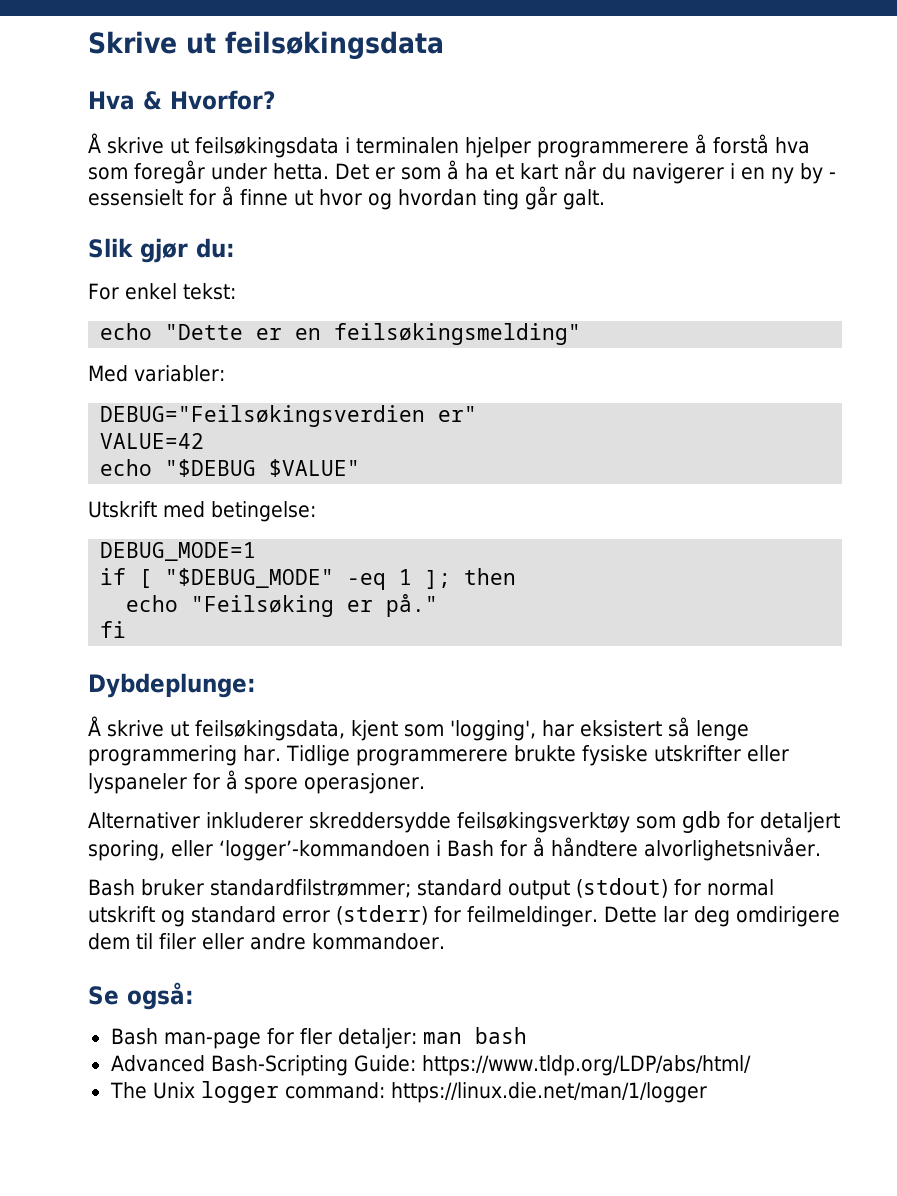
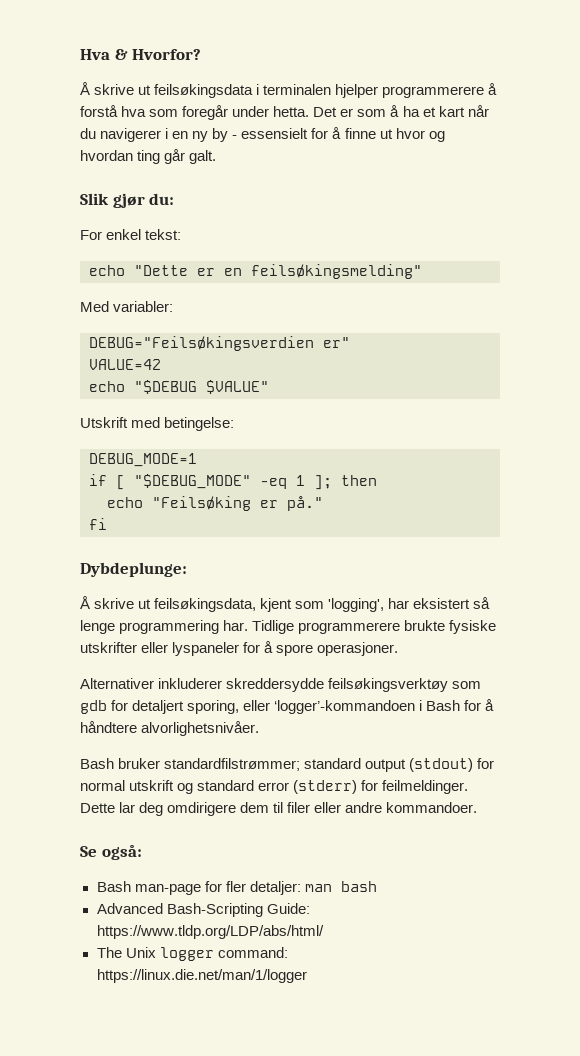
- Skrive ut feilsøkingsdata

